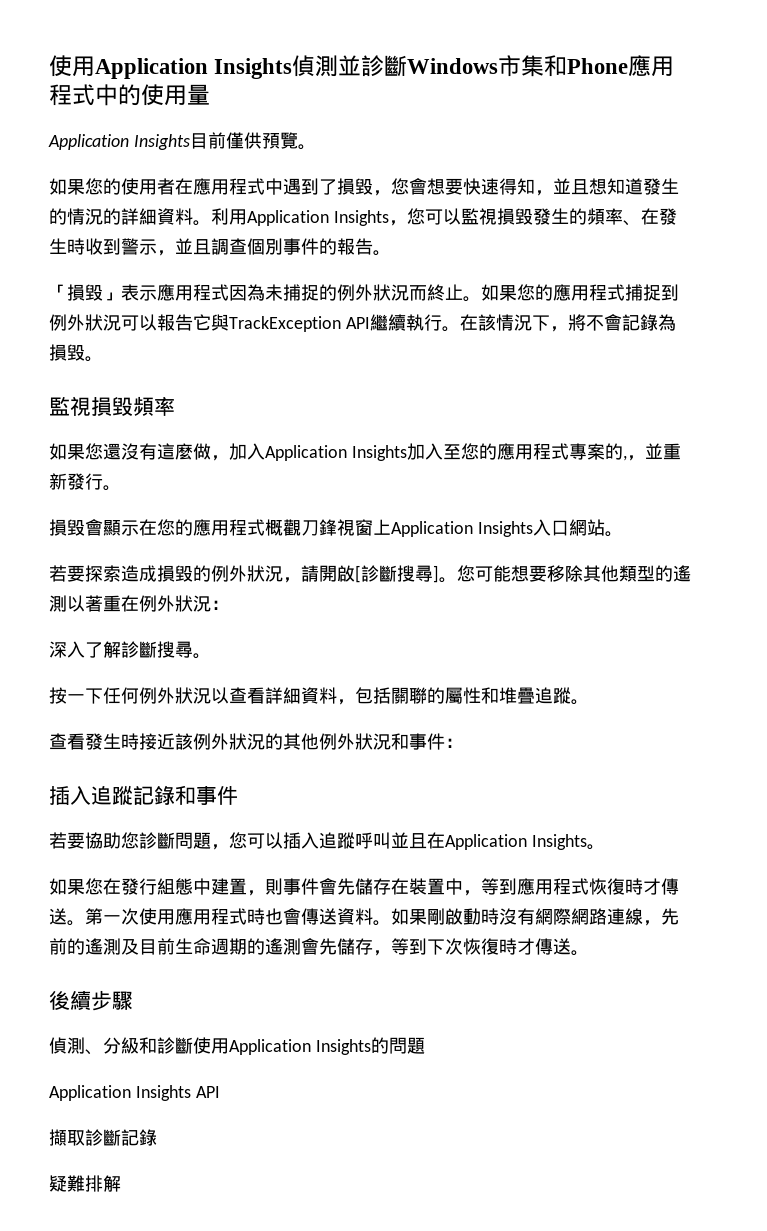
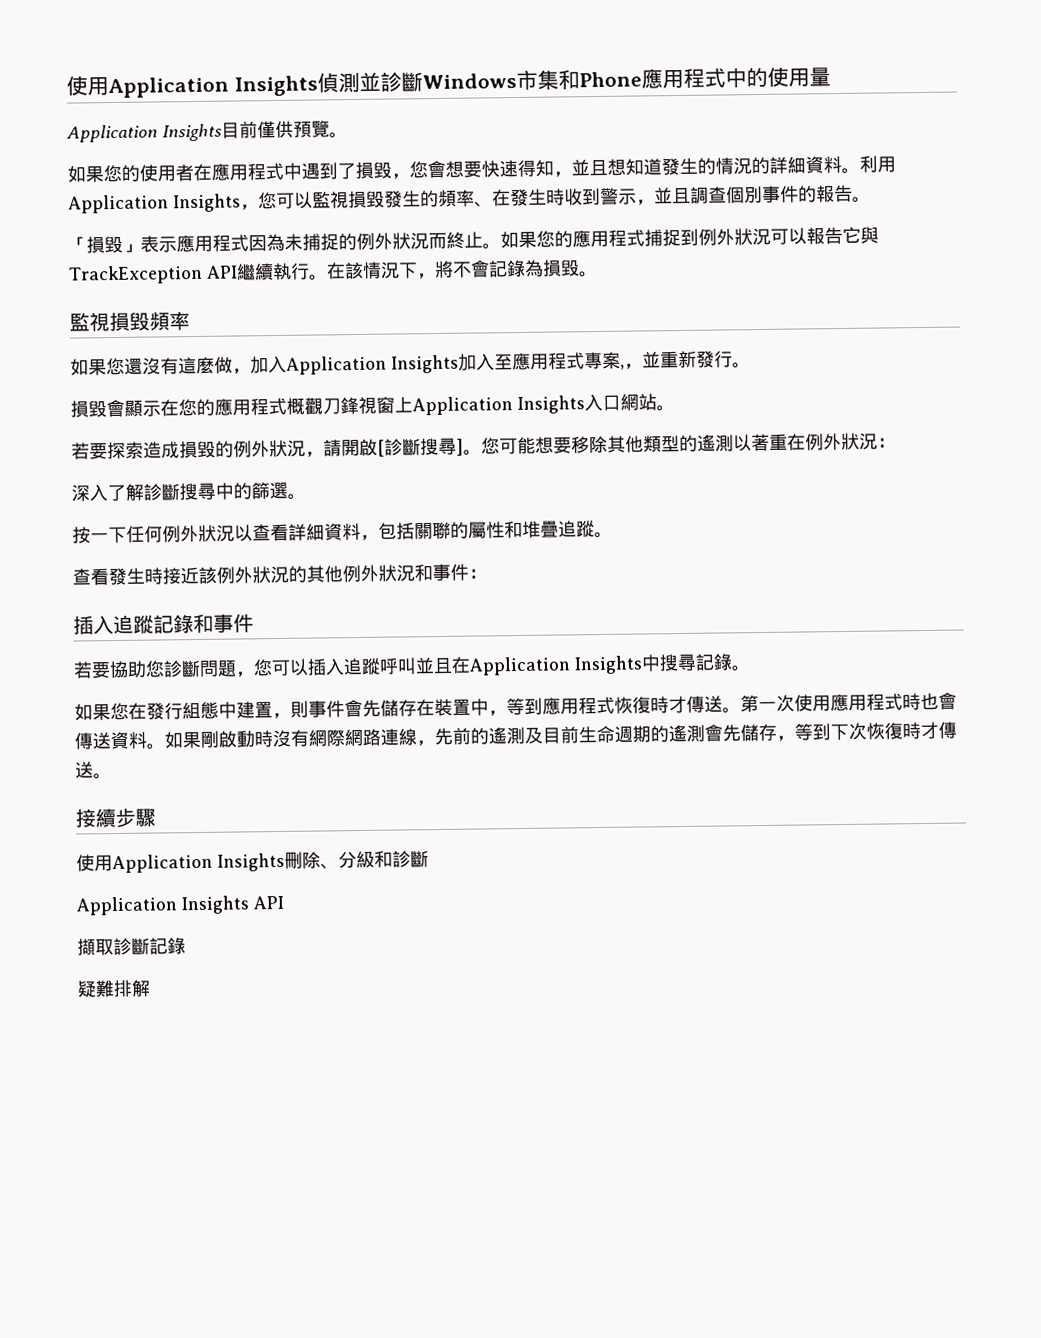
- 如果您還沒有這麼做，加入Application Insights加入至您的應用程式專案的,，並重新發行。
+ 如果您還沒有這麼做，加入Application Insights加入至應用程式專案,，並重新發行。
- 深入了解診斷搜尋。
+ 深入了解診斷搜尋中的篩選。
- 若要協助您診斷問題，您可以插入追蹤呼叫並且在Application Insights。
+ 若要協助您診斷問題，您可以插入追蹤呼叫並且在Application Insights中搜尋記錄。
- 後續步驟
+ 接續步驟
- 偵測、分級和診斷使用Application Insights的問題
+ 使用Application Insights刪除、分級和診斷

